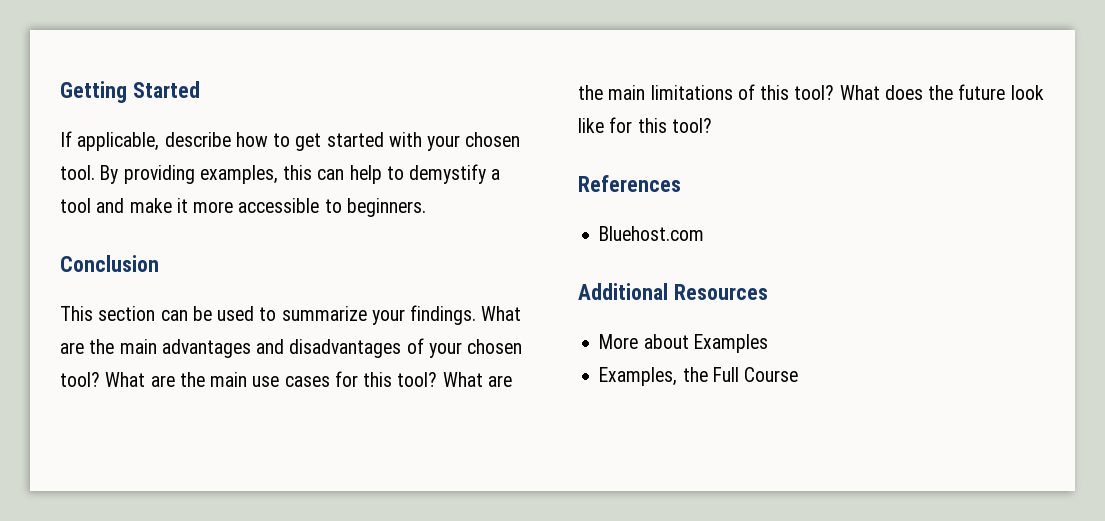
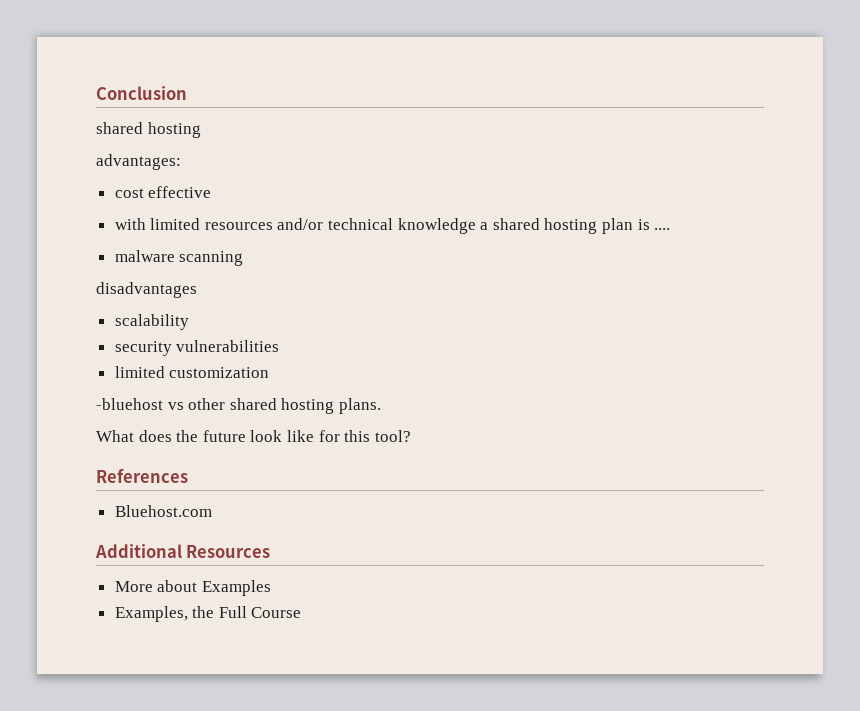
- Getting Started
- If applicable, describe how to get started with your chosen tool. By providing examples, this can help to demystify a tool and make it more accessible to beginners.
  Conclusion
- This section can be used to summarize your findings. What are the main advantages and disadvantages of your chosen tool? What are the main use cases for this tool? What are the main limitations of this tool? What does the future look like for this tool?
+ shared hosting
+ advantages:
+ cost effective
+ with limited resources and/or technical knowledge a shared hosting plan is ....
+ malware scanning
+ disadvantages
+ scalability
+ security vulnerabilities
+ limited customization
+ -bluehost vs other shared hosting plans.
+ What does the future look like for this tool?

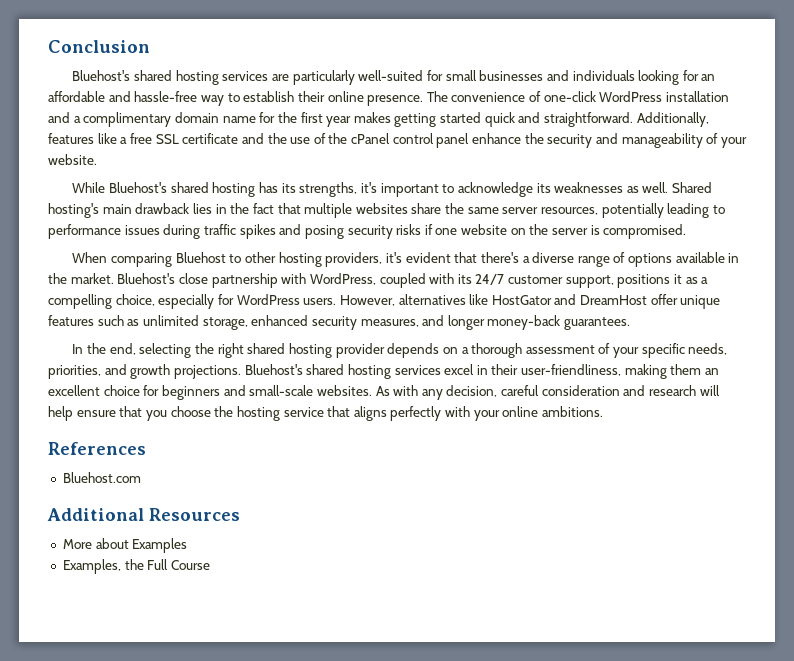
  Conclusion
- shared hosting
- advantages:
- cost effective
- with limited resources and/or technical knowledge a shared hosting plan is ....
- malware scanning
- disadvantages
- scalability
- security vulnerabilities
- limited customization
- -bluehost vs other shared hosting plans.
- What does the future look like for this tool?
+ Bluehost's shared hosting services are particularly well-suited for small businesses and individuals looking for an affordable and hassle-free way to establish their online presence. The convenience of one-click WordPress installation and a complimentary domain name for the first year makes getting started quick and straightforward. Additionally, features like a free SSL certificate and the use of the cPanel control panel enhance the security and manageability of your website.
+ While Bluehost's shared hosting has its strengths, it's important to acknowledge its weaknesses as well. Shared hosting's main drawback lies in the fact that multiple websites share the same server resources, potentially leading to performance issues during traffic spikes and posing security risks if one website on the server is compromised.
+ When comparing Bluehost to other hosting providers, it's evident that there's a diverse range of options available in the market. Bluehost's close partnership with WordPress, coupled with its 24/7 customer support, positions it as a compelling choice, especially for WordPress users. However, alternatives like HostGator and DreamHost offer unique features such as unlimited storage, enhanced security measures, and longer money-back guarantees.
+ In the end, selecting the right shared hosting provider depends on a thorough assessment of your specific needs, priorities, and growth projections. Bluehost's shared hosting services excel in their user-friendliness, making them an excellent choice for beginners and small-scale websites. As with any decision, careful consideration and research will help ensure that you choose the hosting service that aligns perfectly with your online ambitions.

